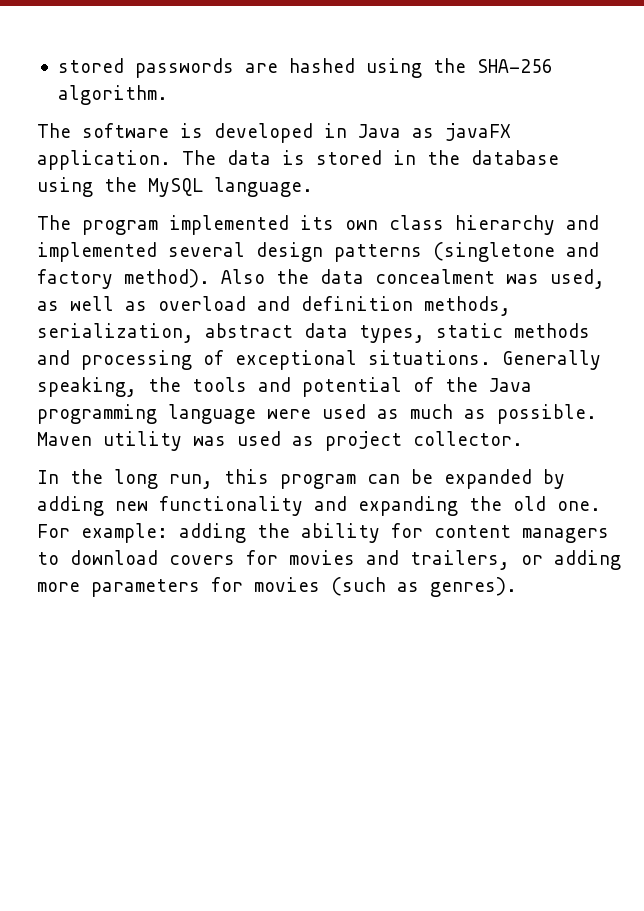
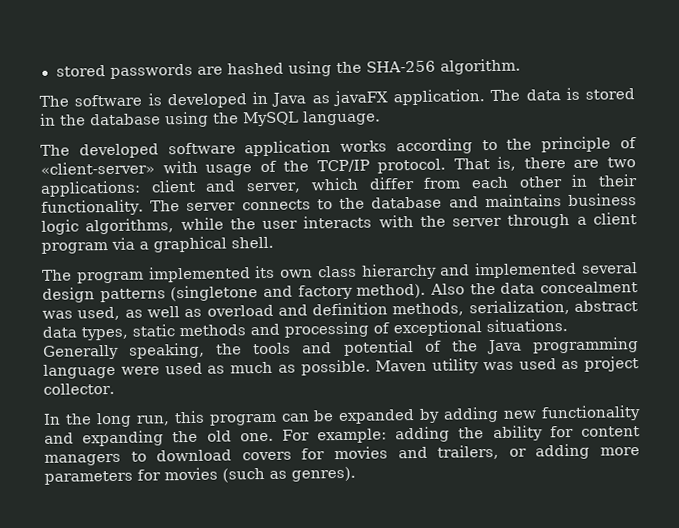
+ The developed software application works according to the principle of «client-server» with usage of the TCP/IP protocol. That is, there are two applications: client and server, which differ from each other in their functionality. The server connects to the database and maintains business logic algorithms, while the user interacts with the server through a client program via a graphical shell.

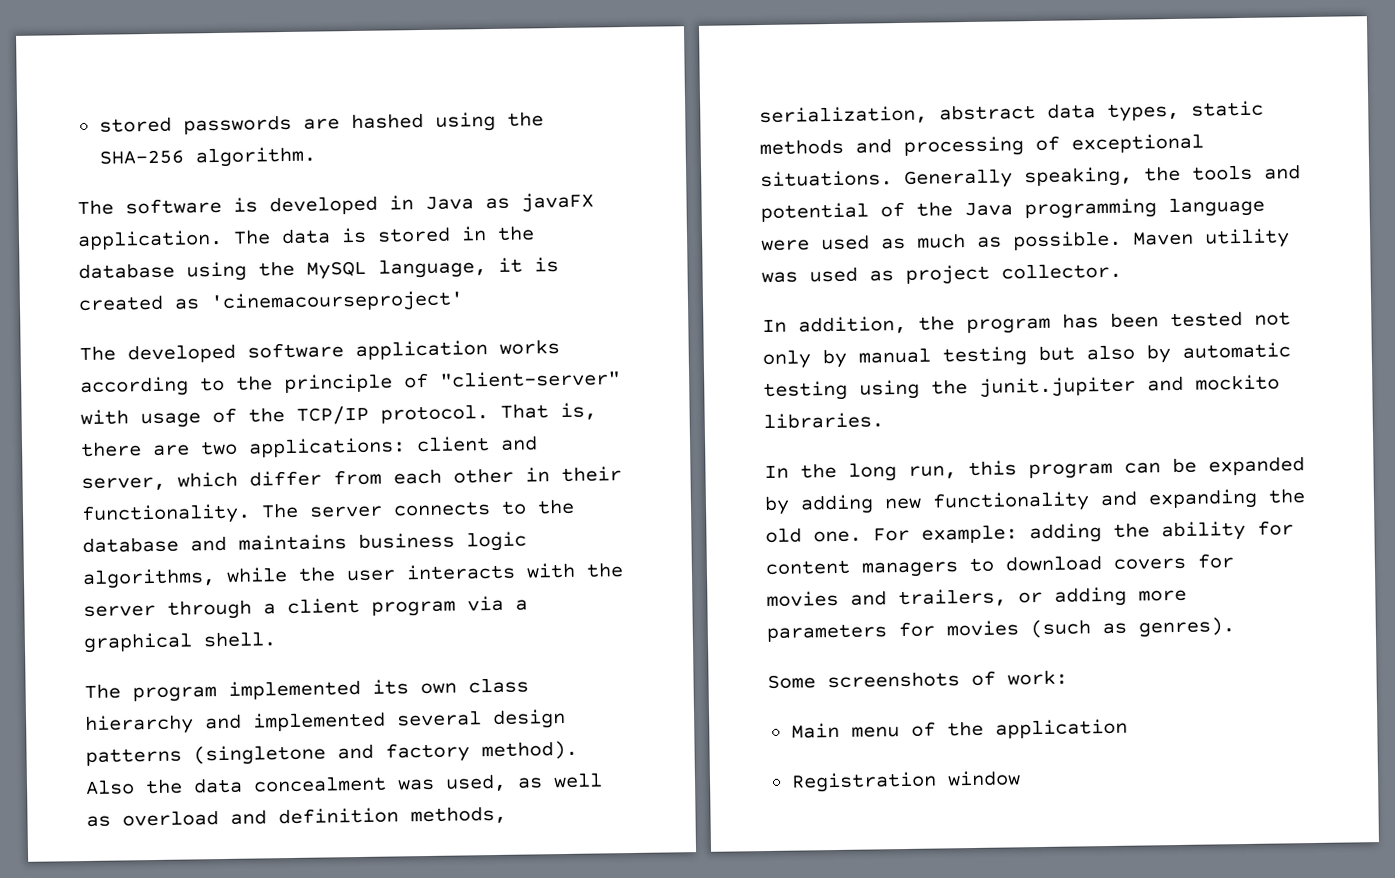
- The data is stored in the database using the MySQL language.
+ The data is stored in the database using the MySQL language, it is created as 'cinemacourseproject'
- The developed software application works according to the principle of «client-server» with usage of the TCP/IP protocol.
+ The developed software application works according to the principle of "client-server" with usage of the TCP/IP protocol.
+ In addition, the program has been tested not only by manual testing but also by automatic testing using the junit.jupiter and mockito libraries.
+ Some screenshots of work:
+ Main menu of the application
+ Registration window

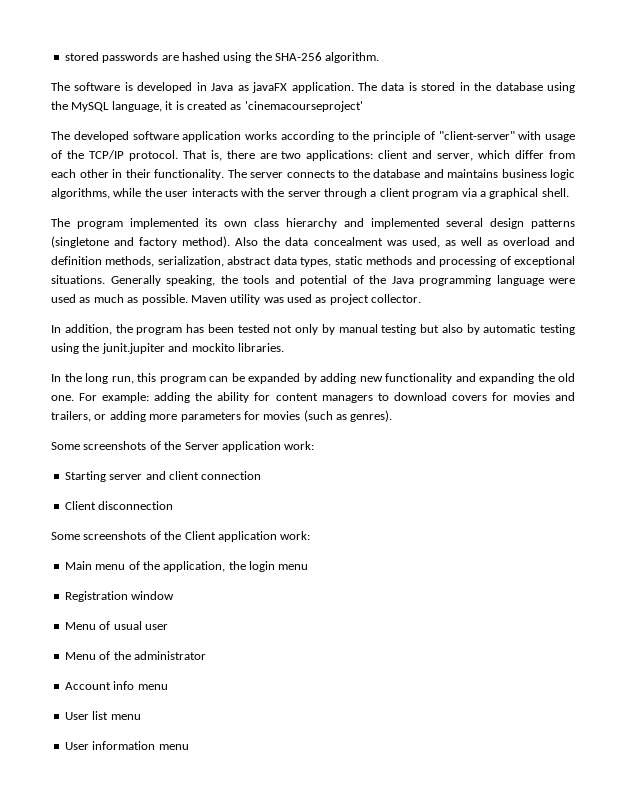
- Some screenshots of work:
+ Some screenshots of the Server application work:
+ Starting server and client connection
+ Client disconnection
+ Some screenshots of the Client application work:
- Main menu of the application
+ Main menu of the application, the login menu
  Registration window
+ Menu of usual user
+ Menu of the administrator
+ Account info menu
+ User list menu
+ User information menu

